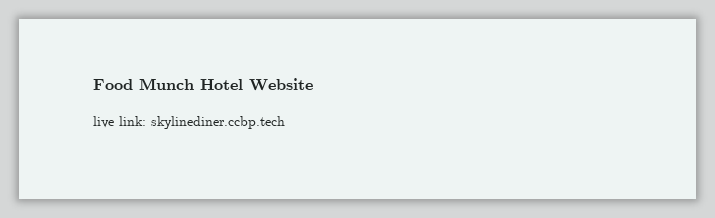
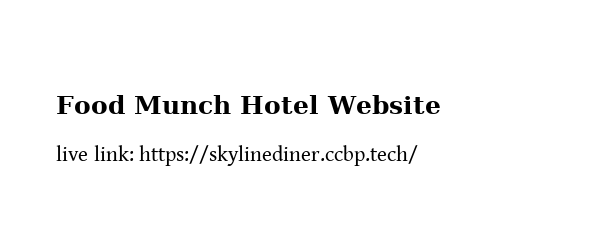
- live link: skylinediner.ccbp.tech
+ live link: https://skylinediner.ccbp.tech/

